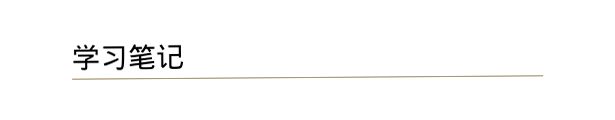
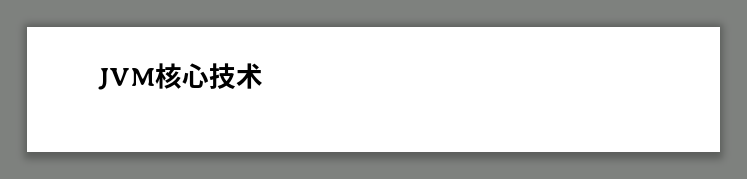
- 学习笔记
+ JVM核心技术

